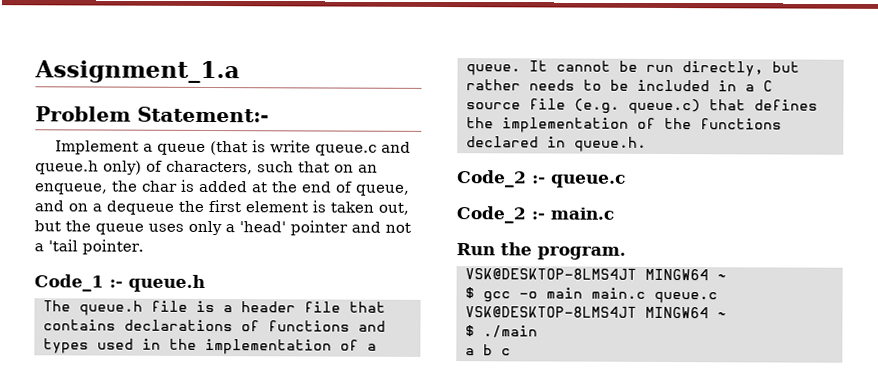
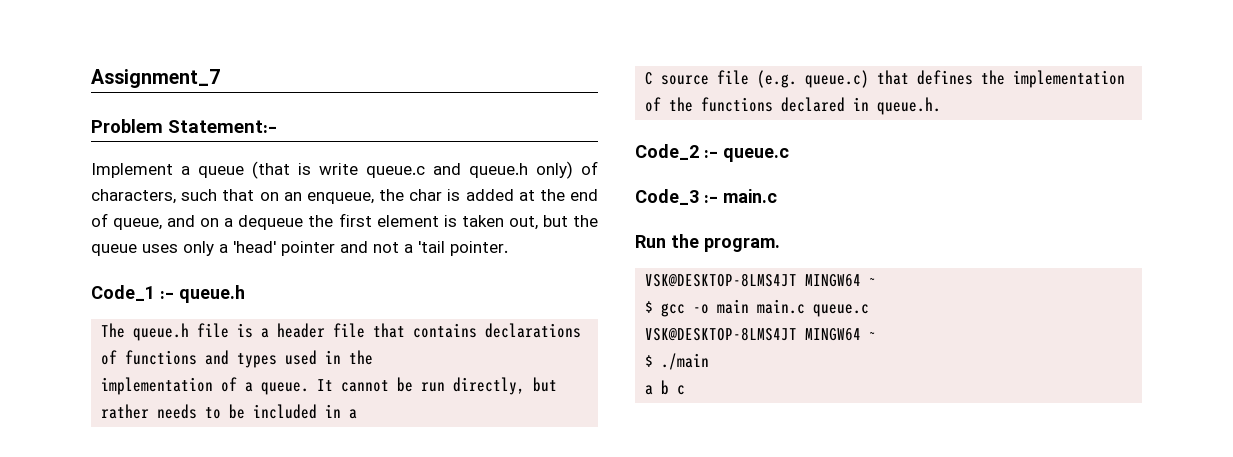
- Assignment_1.a
+ Assignment_7
- The queue.h file is a header file that contains declarations of functions and types used in the implementation of a queue.
+ The queue.h file is a header file that contains declarations of functions and types used in the
+ implementation of a queue.
- It cannot be run directly, but rather needs to be included in a C source file (e.g. queue.c) that defines the implementation of the functions declared in queue.h.
+ It cannot be run directly, but rather needs to be included in a
+ C source file (e.g. queue.c) that defines the implementation of the functions declared in queue.h.
- Code_2 :- main.c
+ Code_3 :- main.c

